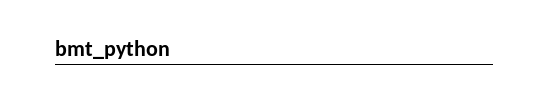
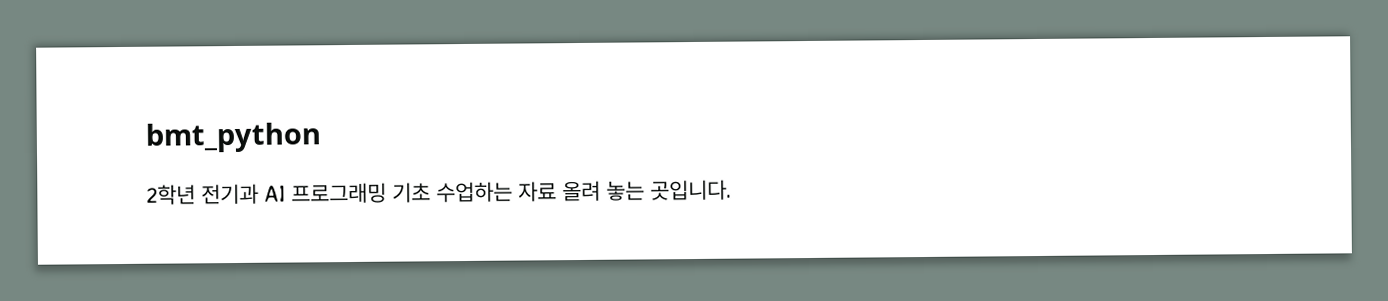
+ 2학년 전기과 AI 프로그래밍 기초 수업하는 자료 올려 놓는 곳입니다.

